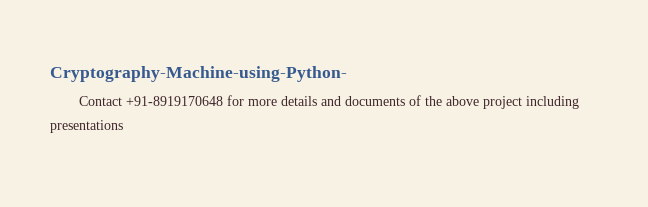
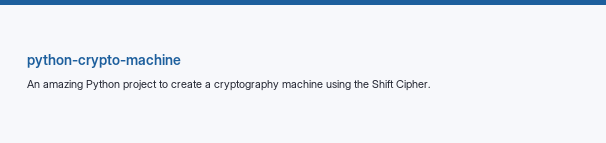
- Cryptography-Machine-using-Python-
- Contact +91-8919170648 for more details and documents of the above project including presentations
+ python-crypto-machine
+ An amazing Python project to create a cryptography machine using the Shift Cipher.

